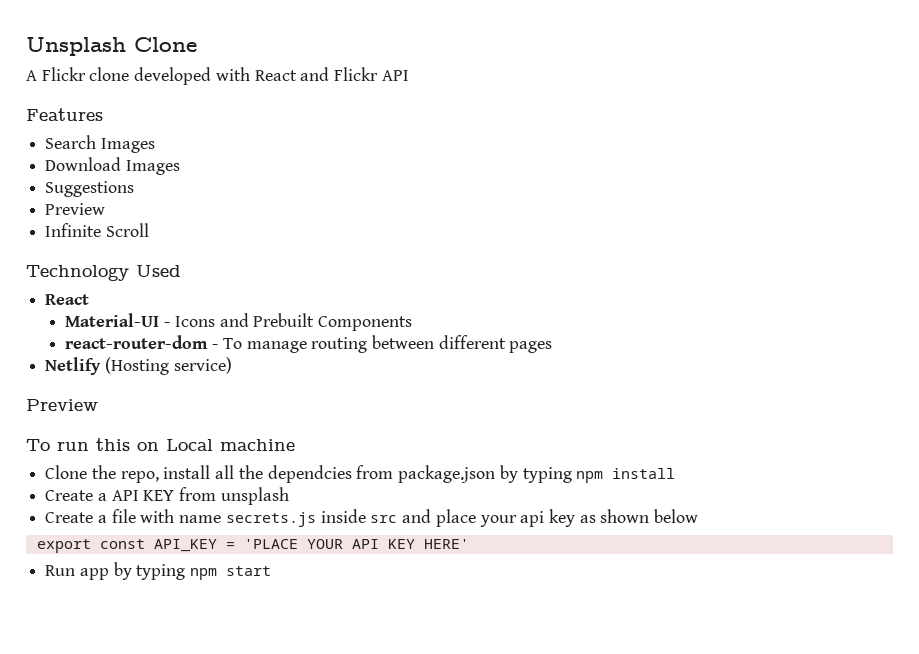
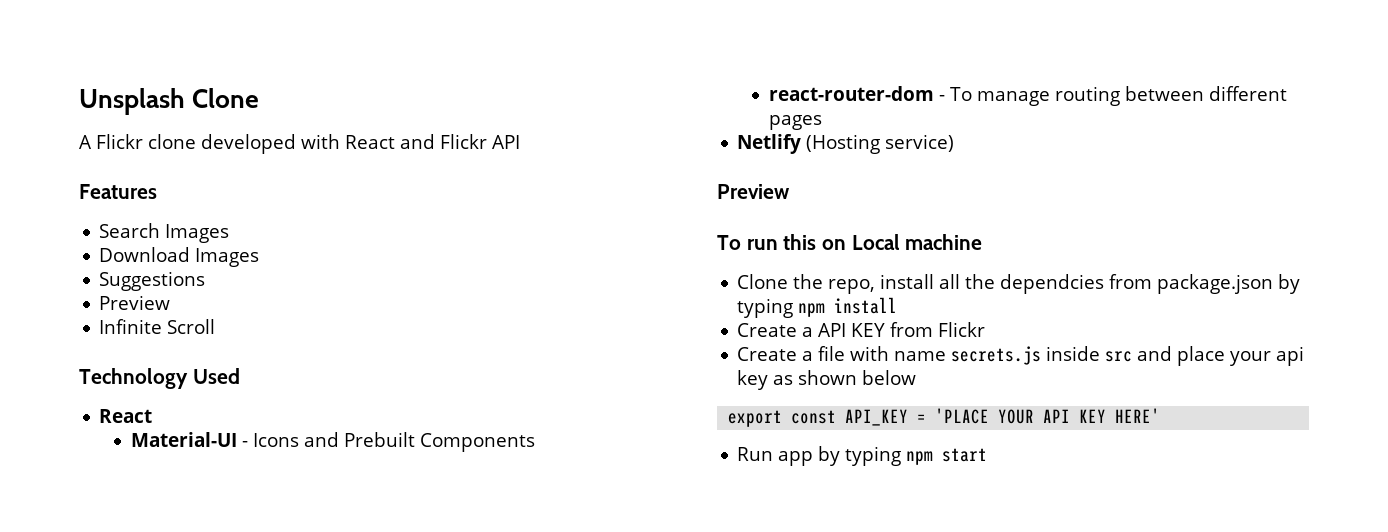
- Create a API KEY from unsplash
+ Create a API KEY from Flickr

